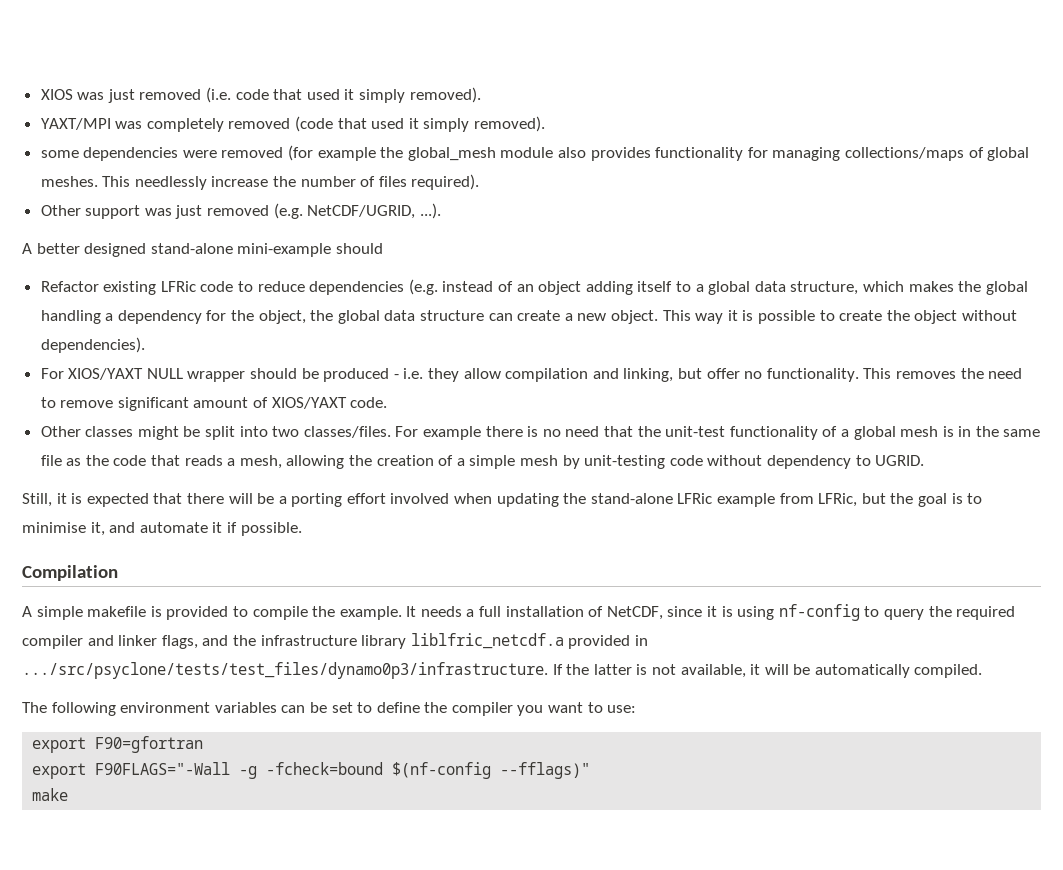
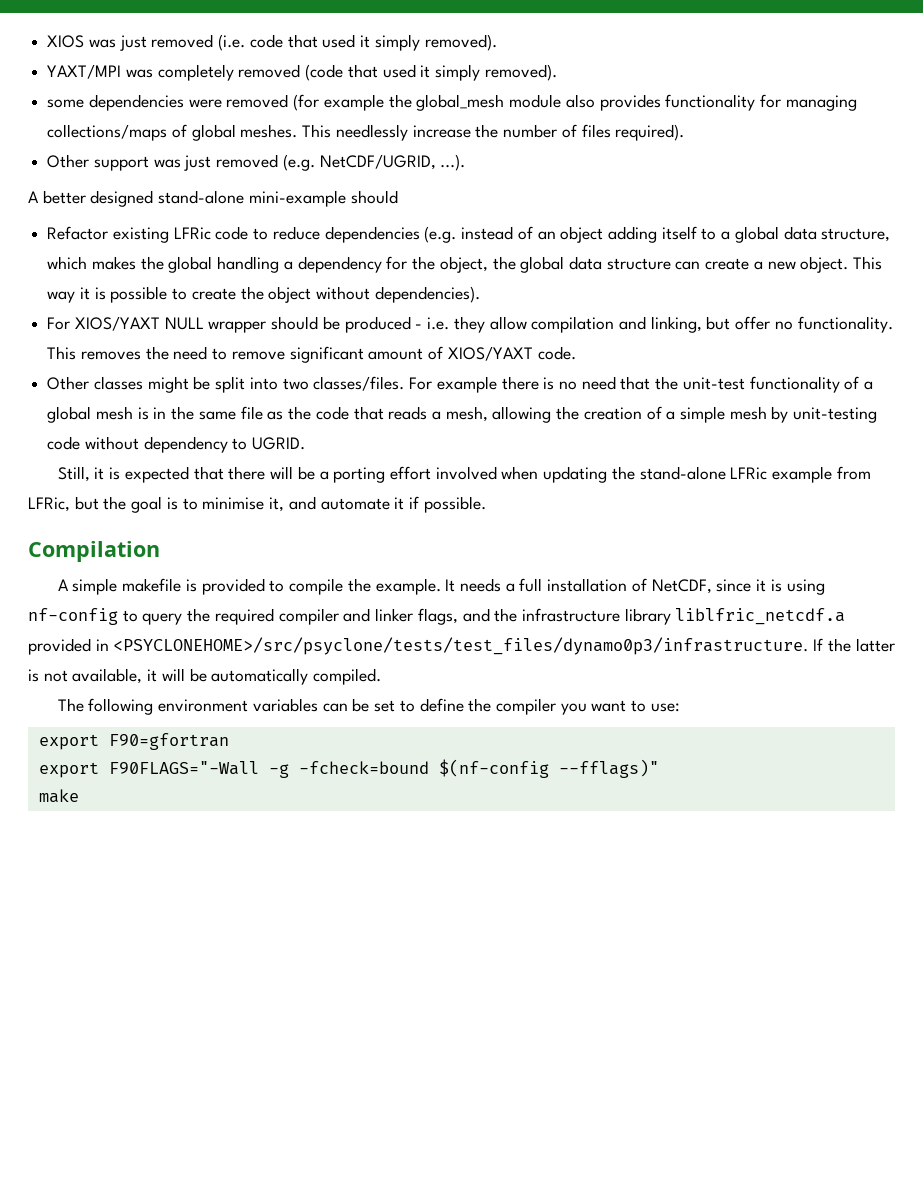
- It needs a full installation of NetCDF, since it is using nf-config to query the required compiler and linker flags, and the infrastructure library liblfric_netcdf.a provided in .../src/psyclone/tests/test_files/dynamo0p3/infrastructure. If the latter is not available, it will be automatically compiled.
+ It needs a full installation of NetCDF, since it is using nf-config to query the required compiler and linker flags, and the infrastructure library liblfric_netcdf.a provided in <PSYCLONEHOME>/src/psyclone/tests/test_files/dynamo0p3/infrastructure. If the latter is not available, it will be automatically compiled.

